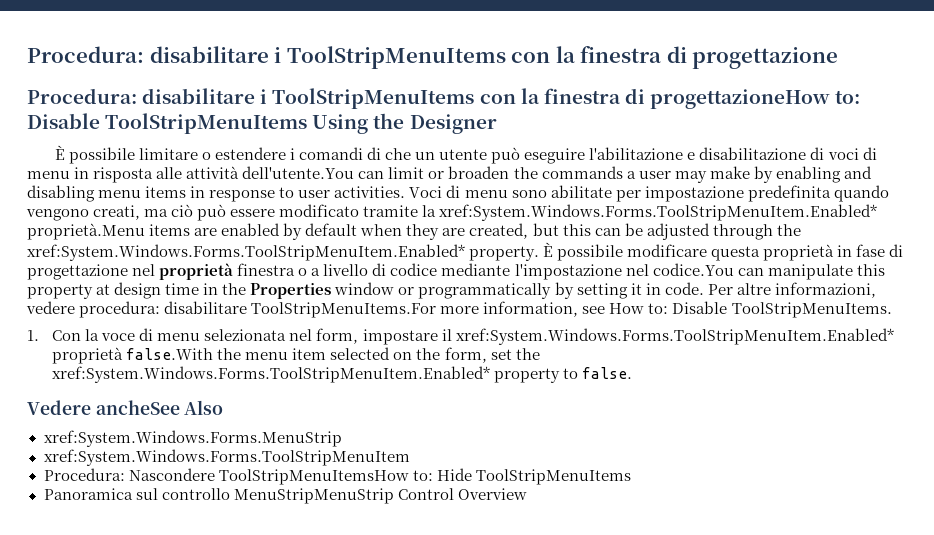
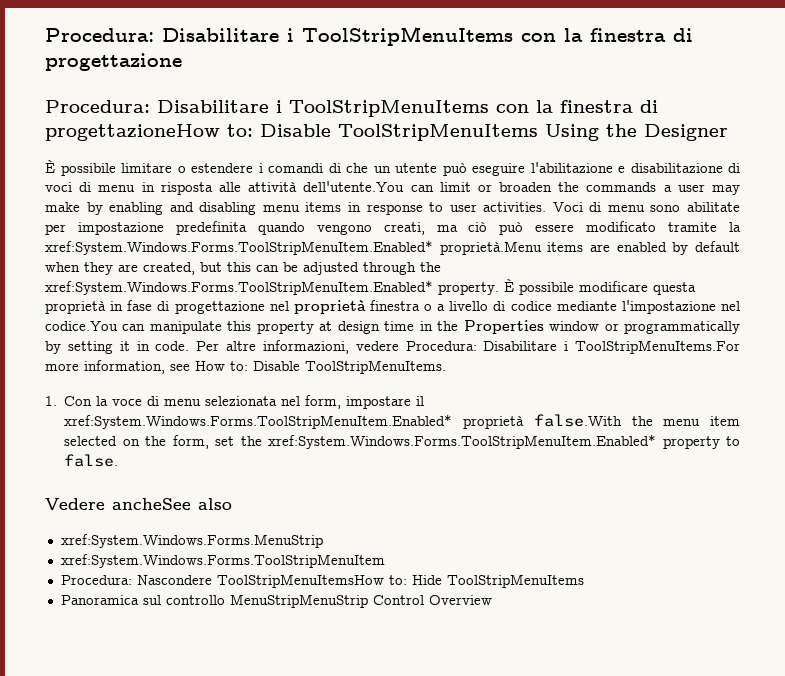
- Procedura: disabilitare i ToolStripMenuItems con la finestra di progettazione
+ Procedura: Disabilitare i ToolStripMenuItems con la finestra di progettazione
- Procedura: disabilitare i ToolStripMenuItems con la finestra di progettazioneHow to: Disable ToolStripMenuItems Using the Designer
+ Procedura: Disabilitare i ToolStripMenuItems con la finestra di progettazioneHow to: Disable ToolStripMenuItems Using the Designer
- Per altre informazioni, vedere procedura: disabilitare ToolStripMenuItems.For more information, see How to: Disable ToolStripMenuItems.
+ Per altre informazioni, vedere Procedura: Disabilitare i ToolStripMenuItems.For more information, see How to: Disable ToolStripMenuItems.
- Vedere ancheSee Also
+ Vedere ancheSee also

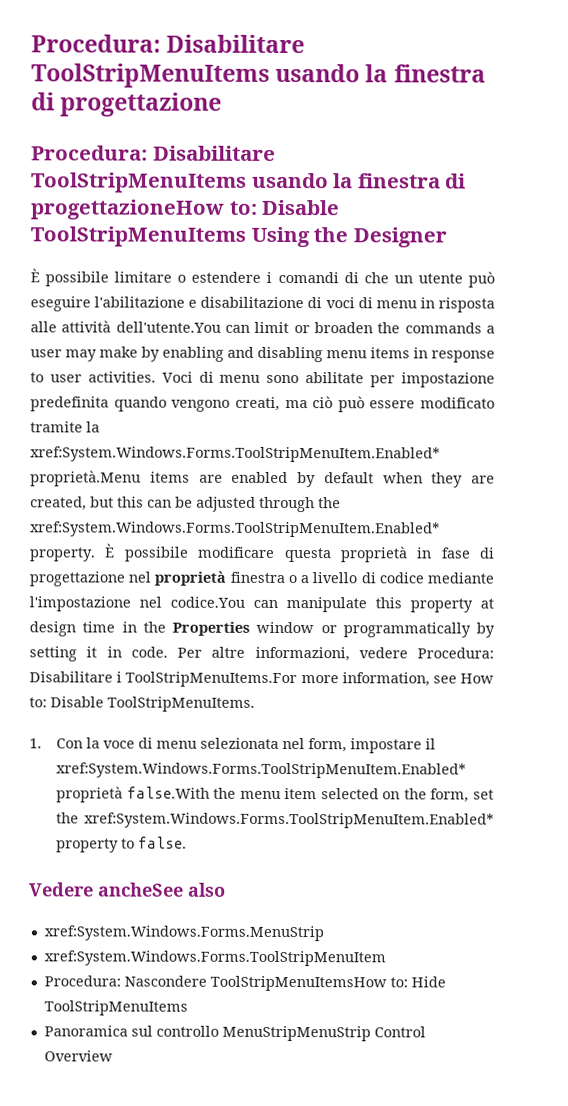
- Procedura: Disabilitare i ToolStripMenuItems con la finestra di progettazione
+ Procedura: Disabilitare ToolStripMenuItems usando la finestra di progettazione
- Procedura: Disabilitare i ToolStripMenuItems con la finestra di progettazioneHow to: Disable ToolStripMenuItems Using the Designer
+ Procedura: Disabilitare ToolStripMenuItems usando la finestra di progettazioneHow to: Disable ToolStripMenuItems Using the Designer

